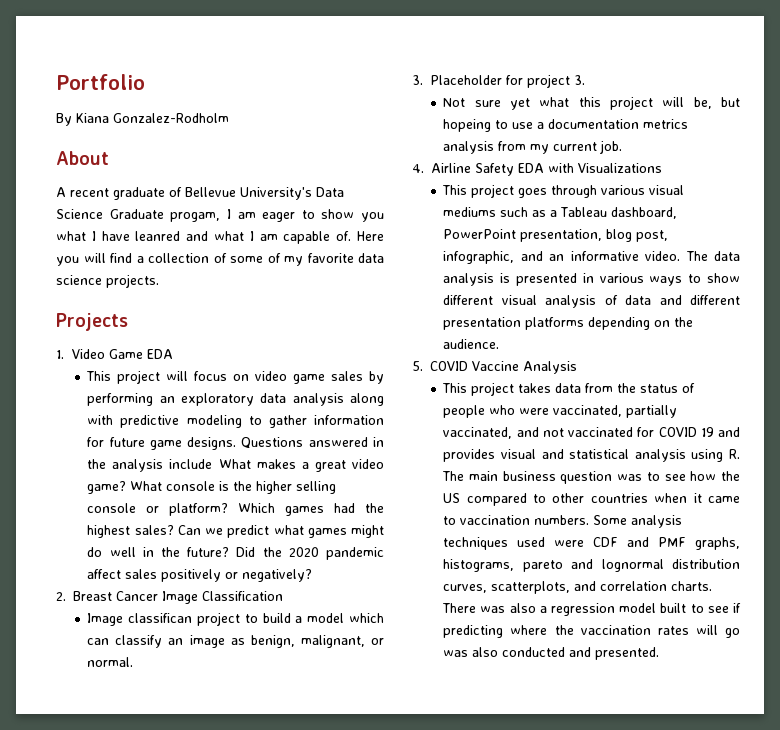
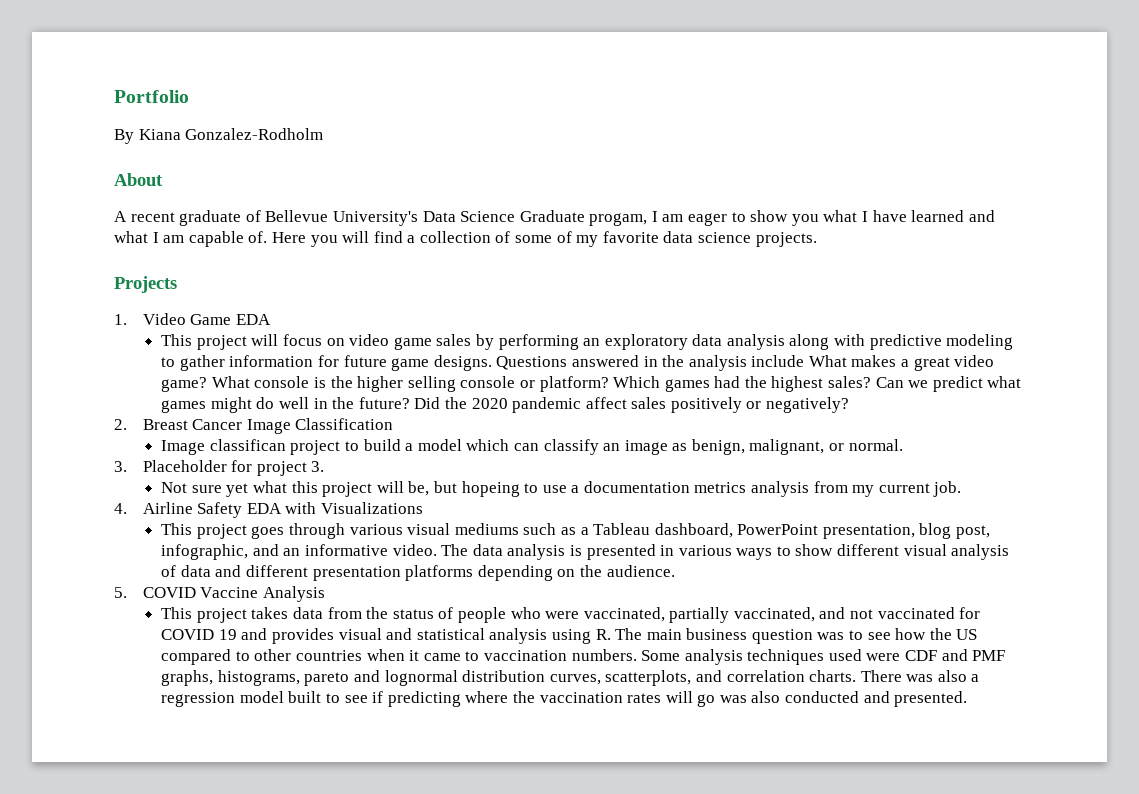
- A recent graduate of Bellevue University's Data Science Graduate progam, I am eager to show you what I have leanred and what I am capable of.
+ A recent graduate of Bellevue University's Data Science Graduate progam, I am eager to show you what I have learned and what I am capable of.

